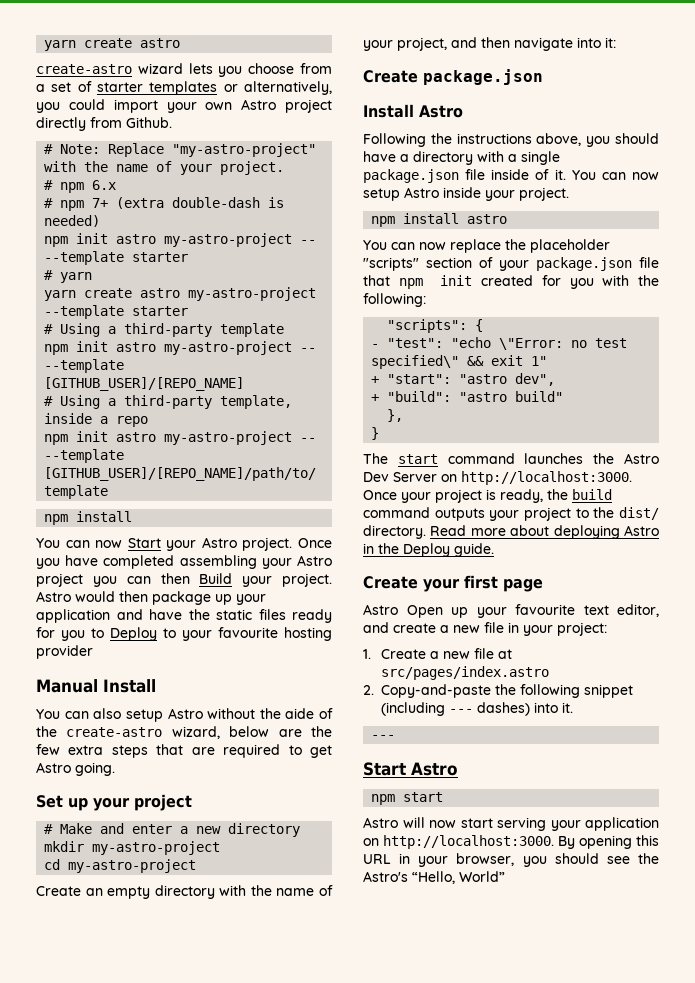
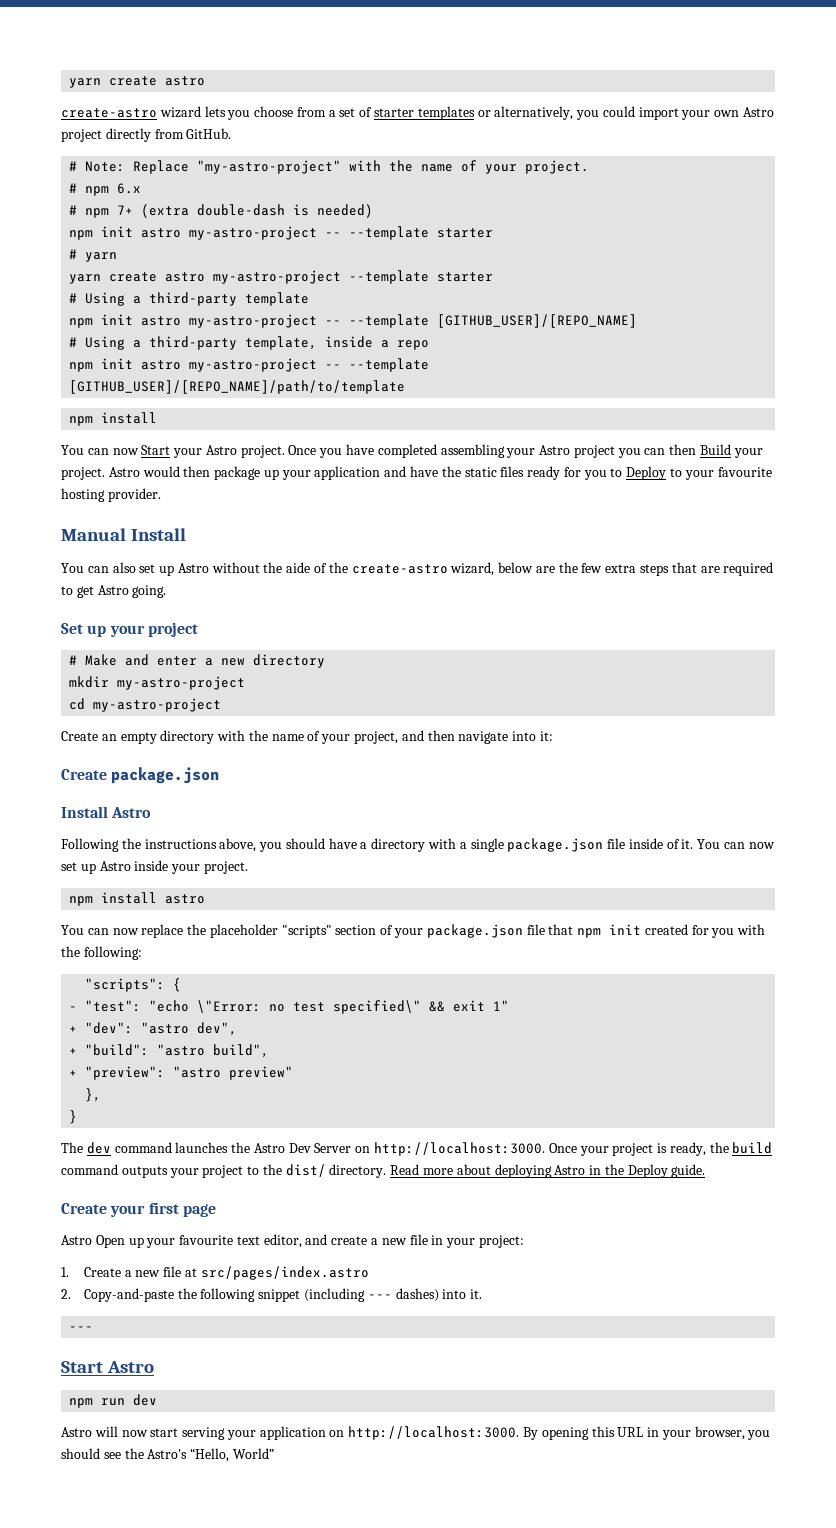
- create-astro wizard lets you choose from a set of starter templates or alternatively, you could import your own Astro project directly from Github.
+ create-astro wizard lets you choose from a set of starter templates or alternatively, you could import your own Astro project directly from GitHub.
- Astro would then package up your application and have the static files ready for you to Deploy to your favourite hosting provider
+ Astro would then package up your application and have the static files ready for you to Deploy to your favourite hosting provider.
- You can also setup Astro without the aide of the create-astro wizard, below are the few extra steps that are required to get Astro going.
+ You can also set up Astro without the aide of the create-astro wizard, below are the few extra steps that are required to get Astro going.
- You can now setup Astro inside your project.
+ You can now set up Astro inside your project.
- + "start": "astro dev",
+ + "dev": "astro dev",
- + "build": "astro build"
+ + "build": "astro build",
+ + "preview": "astro preview"
- The start command launches the Astro Dev Server on http://localhost:3000.
+ The dev command launches the Astro Dev Server on http://localhost:3000.
- npm start
+ npm run dev

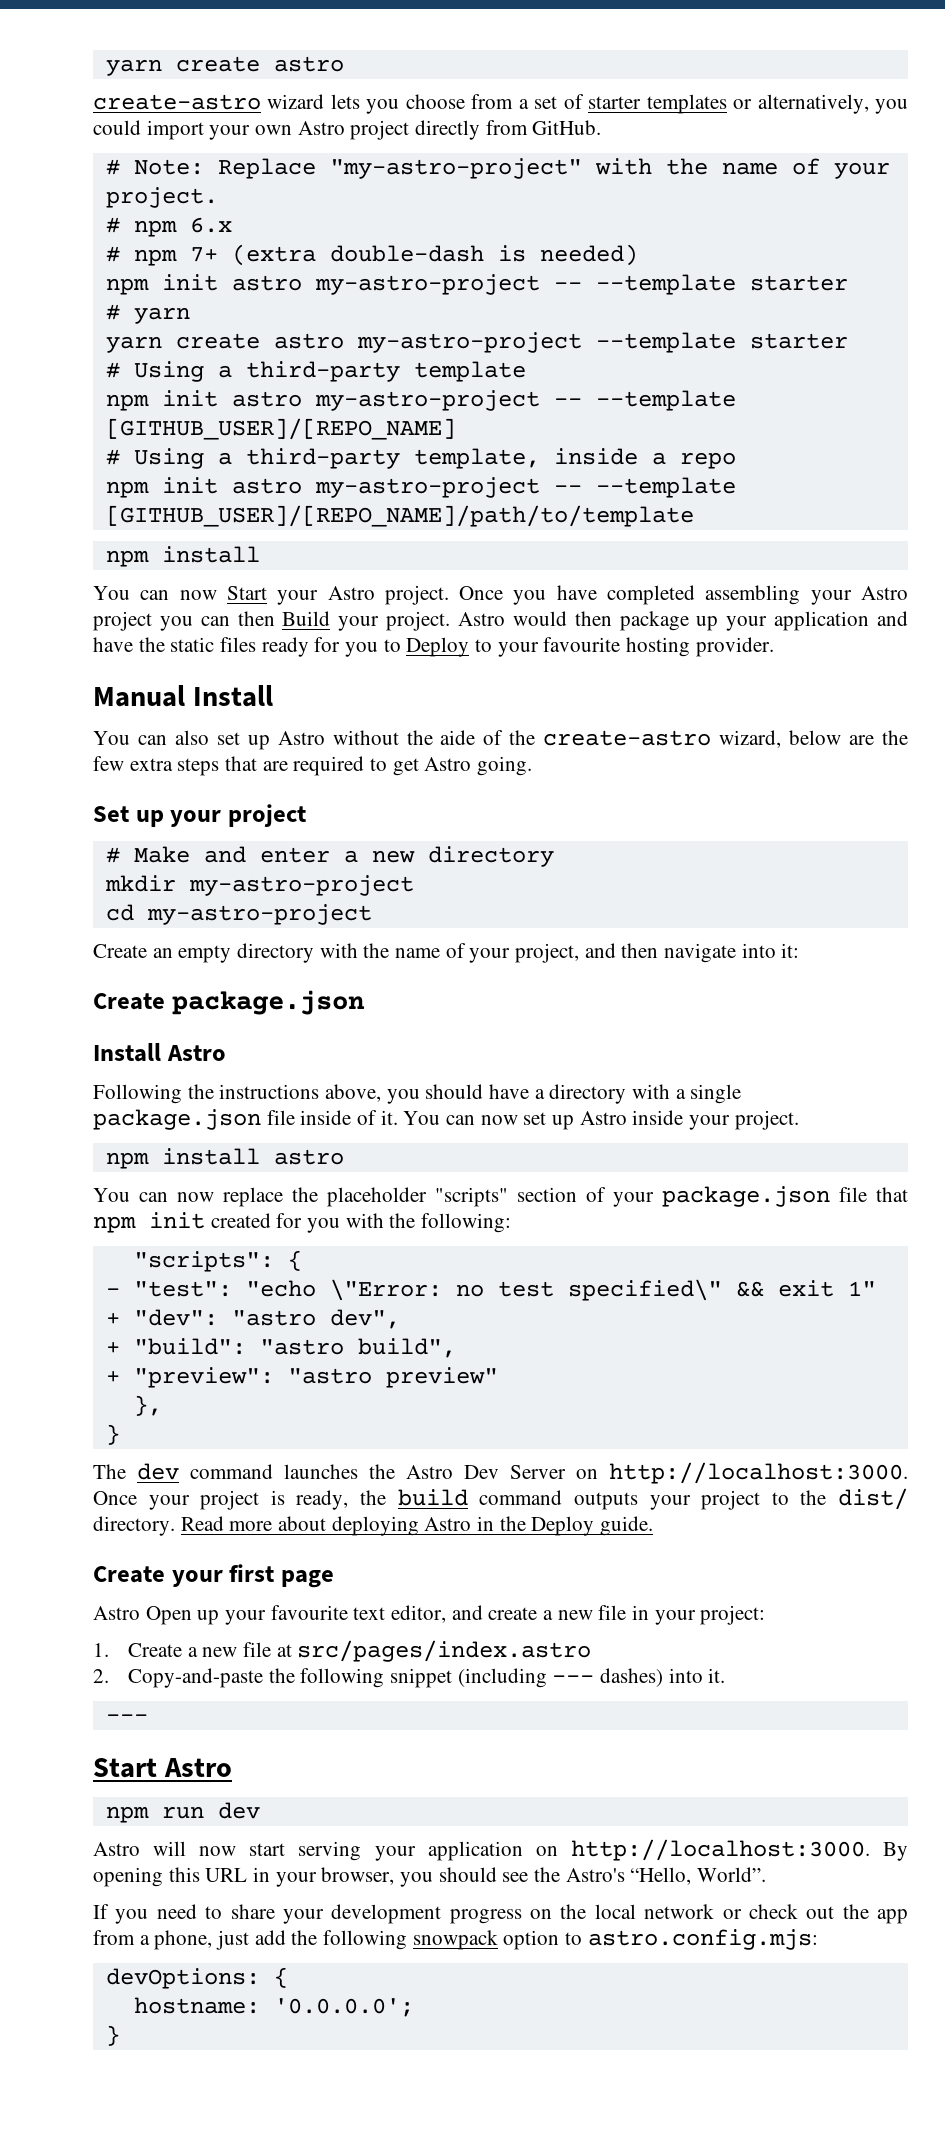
- By opening this URL in your browser, you should see the Astro's “Hello, World”
+ By opening this URL in your browser, you should see the Astro's “Hello, World”.
+ If you need to share your development progress on the local network or check out the app from a phone, just add the following snowpack option to astro.config.mjs:
+ devOptions: {
+ hostname: '0.0.0.0';
+ }

